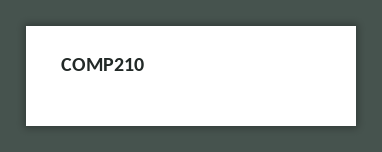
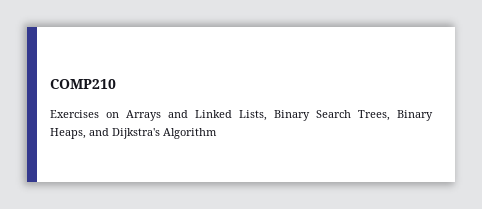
+ Exercises on Arrays and Linked Lists, Binary Search Trees, Binary Heaps, and Dijkstra's Algorithm

